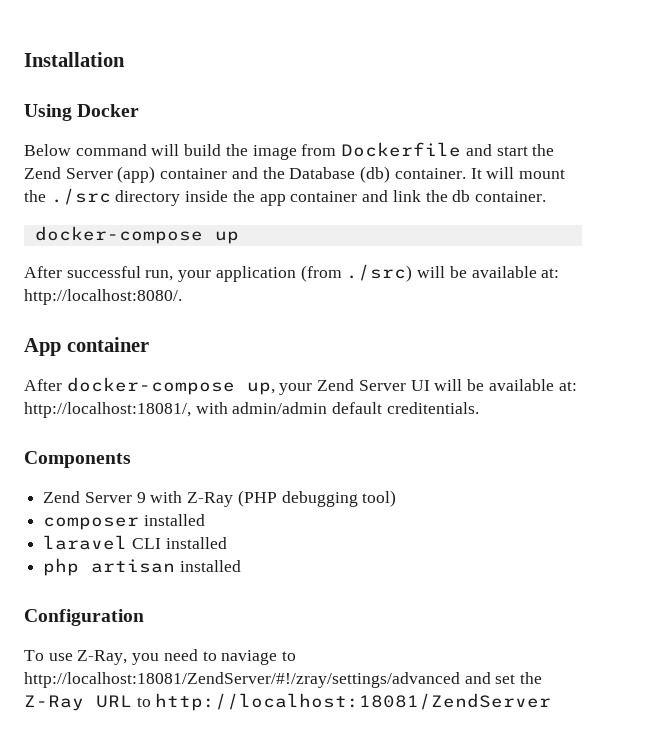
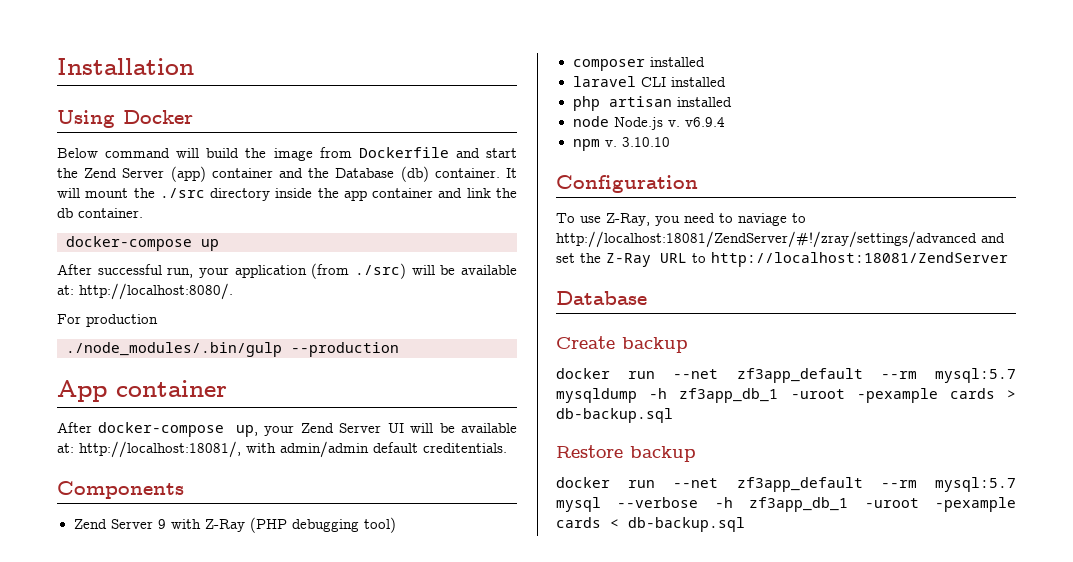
+ For production
+ ./node_modules/.bin/gulp --production
+ node Node.js v. v6.9.4
+ npm v. 3.10.10
  To use Z-Ray, you need to naviage to http://localhost:18081/ZendServer/#!/zray/settings/advanced and set the Z-Ray URL to http://localhost:18081/ZendServer
+ Database
+ Create backup
+ docker run --net zf3app_default --rm mysql:5.7 mysqldump -h zf3app_db_1 -uroot -pexample cards > db-backup.sql
+ Restore backup
+ docker run --net zf3app_default --rm mysql:5.7 mysql --verbose -h zf3app_db_1 -uroot -pexample cards < db-backup.sql

